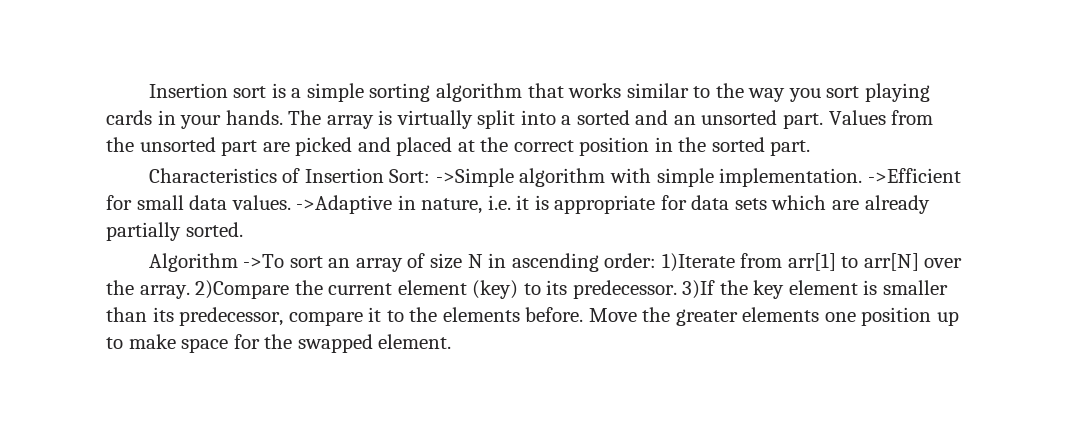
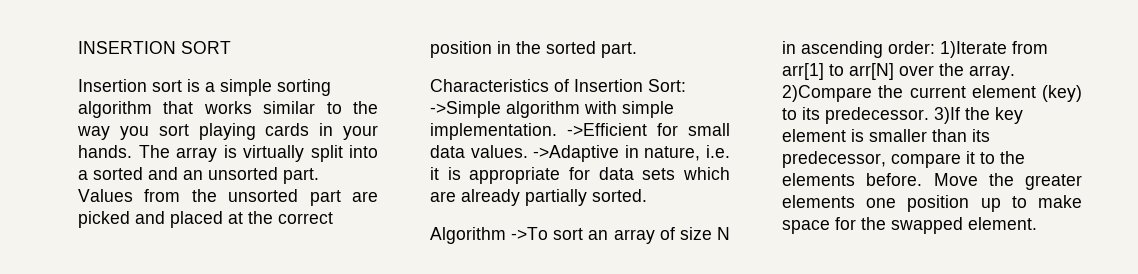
+ INSERTION SORT

